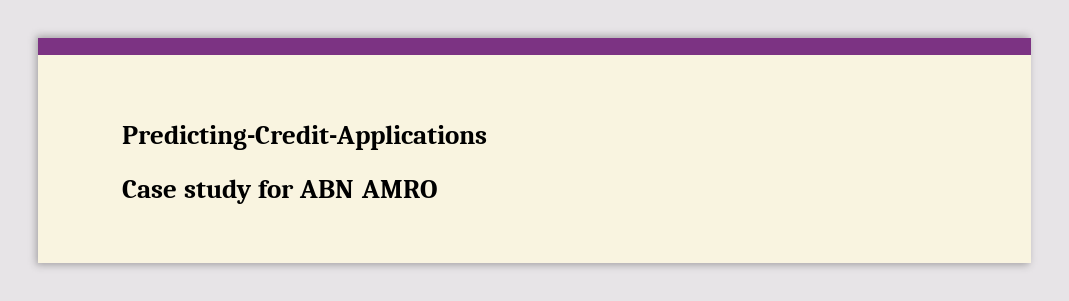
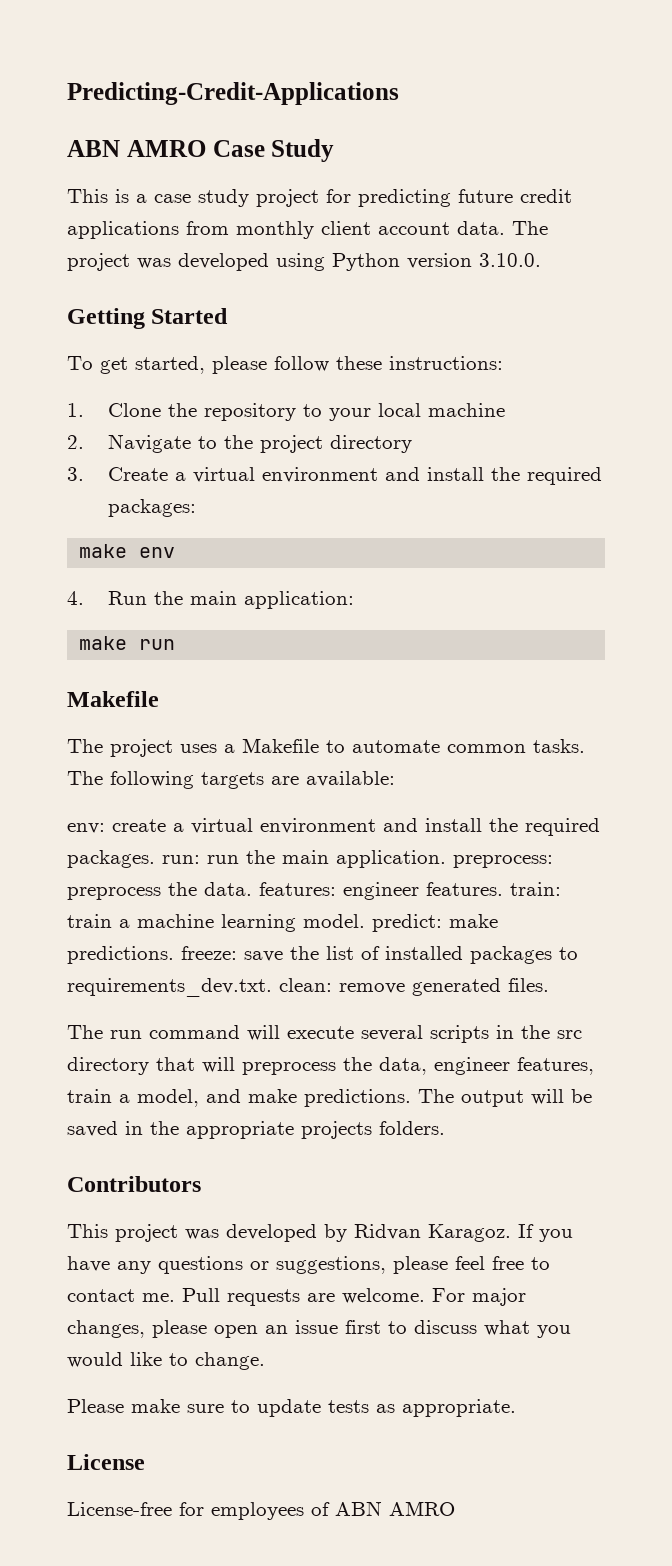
- Case study for ABN AMRO
+ ABN AMRO Case Study
+ This is a case study project for predicting future credit applications from monthly client account data. The project was developed using Python version 3.10.0.
+ Getting Started
+ To get started, please follow these instructions:
+ 1. Clone the repository to your local machine
+ 2. Navigate to the project directory
+ 3. Create a virtual environment and install the required packages:
+ make env
+ 4. Run the main application:
+ make run
+ Makefile
+ The project uses a Makefile to automate common tasks. The following targets are available:
+ env: create a virtual environment and install the required packages. run: run the main application. preprocess: preprocess the data. features: engineer features. train: train a machine learning model. predict: make predictions. freeze: save the list of installed packages to requirements_dev.txt. clean: remove generated files.
+ The run command will execute several scripts in the src directory that will preprocess the data, engineer features, train a model, and make predictions. The output will be saved in the appropriate projects folders.
+ Contributors
+ This project was developed by Ridvan Karagoz. If you have any questions or suggestions, please feel free to contact me. Pull requests are welcome. For major changes, please open an issue first to discuss what you would like to change.
+ Please make sure to update tests as appropriate.
+ License
+ License-free for employees of ABN AMRO

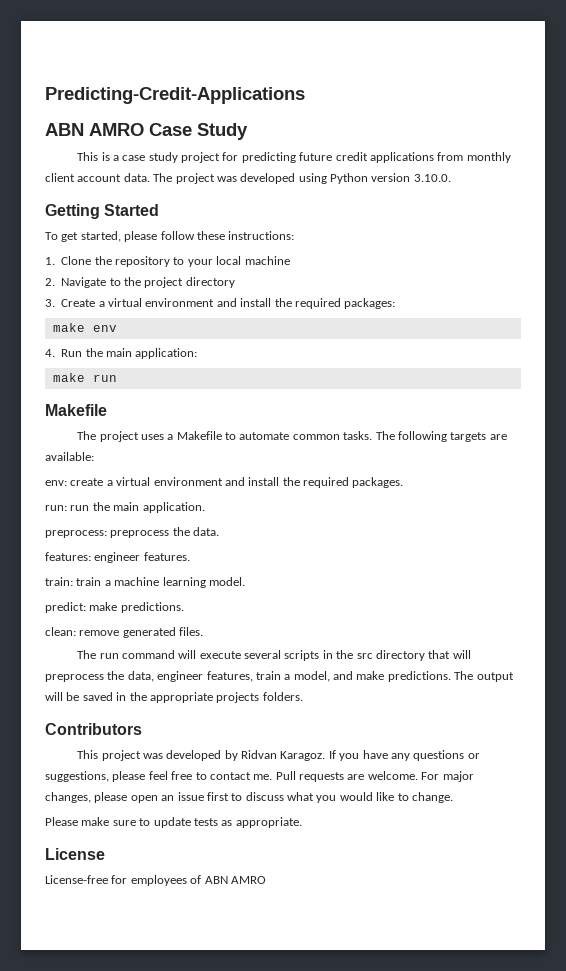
- env: create a virtual environment and install the required packages. run: run the main application. preprocess: preprocess the data. features: engineer features. train: train a machine learning model. predict: make predictions. freeze: save the list of installed packages to requirements_dev.txt. clean: remove generated files.
+ env: create a virtual environment and install the required packages.
+ run: run the main application.
+ preprocess: preprocess the data.
+ features: engineer features.
+ train: train a machine learning model.
+ predict: make predictions.
+ clean: remove generated files.

